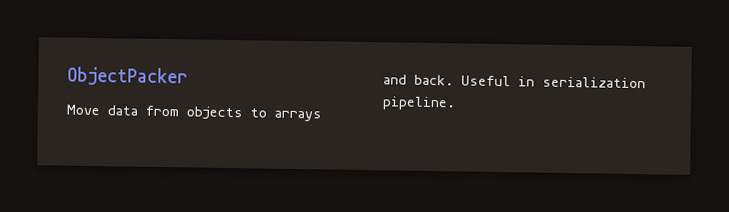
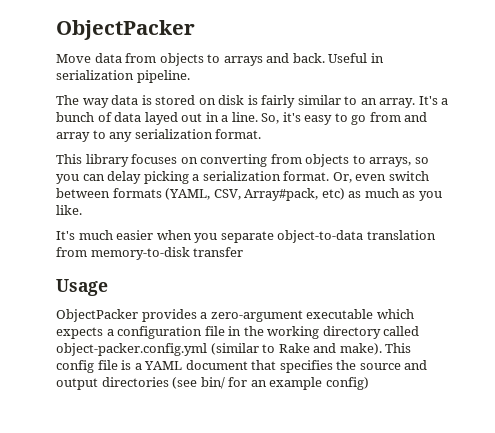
+ The way data is stored on disk is fairly similar to an array. It's a bunch of data layed out in a line. So, it's easy to go from and array to any serialization format.
+ This library focuses on converting from objects to arrays, so you can delay picking a serialization format. Or, even switch between formats (YAML, CSV, Array#pack, etc) as much as you like.
+ It's much easier when you separate object-to-data translation from memory-to-disk transfer
+ Usage
+ ObjectPacker provides a zero-argument executable which expects a configuration file in the working directory called object-packer.config.yml (similar to Rake and make). This config file is a YAML document that specifies the source and output directories (see bin/ for an example config)

